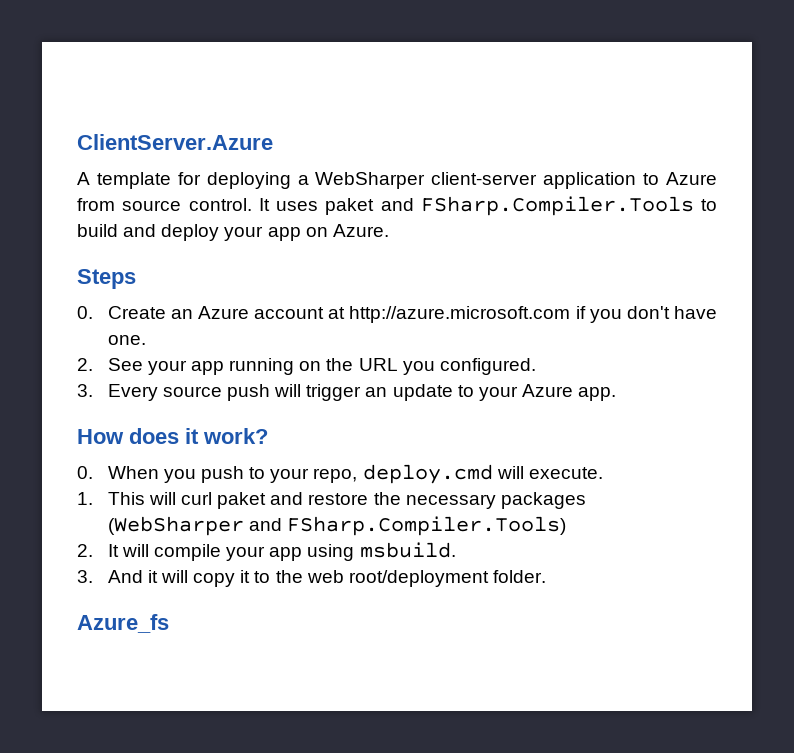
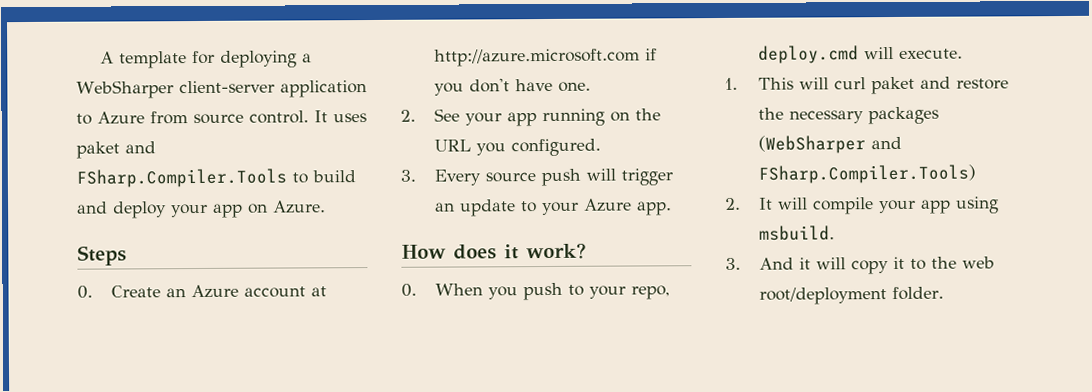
- ClientServer.Azure
- Azure_fs

